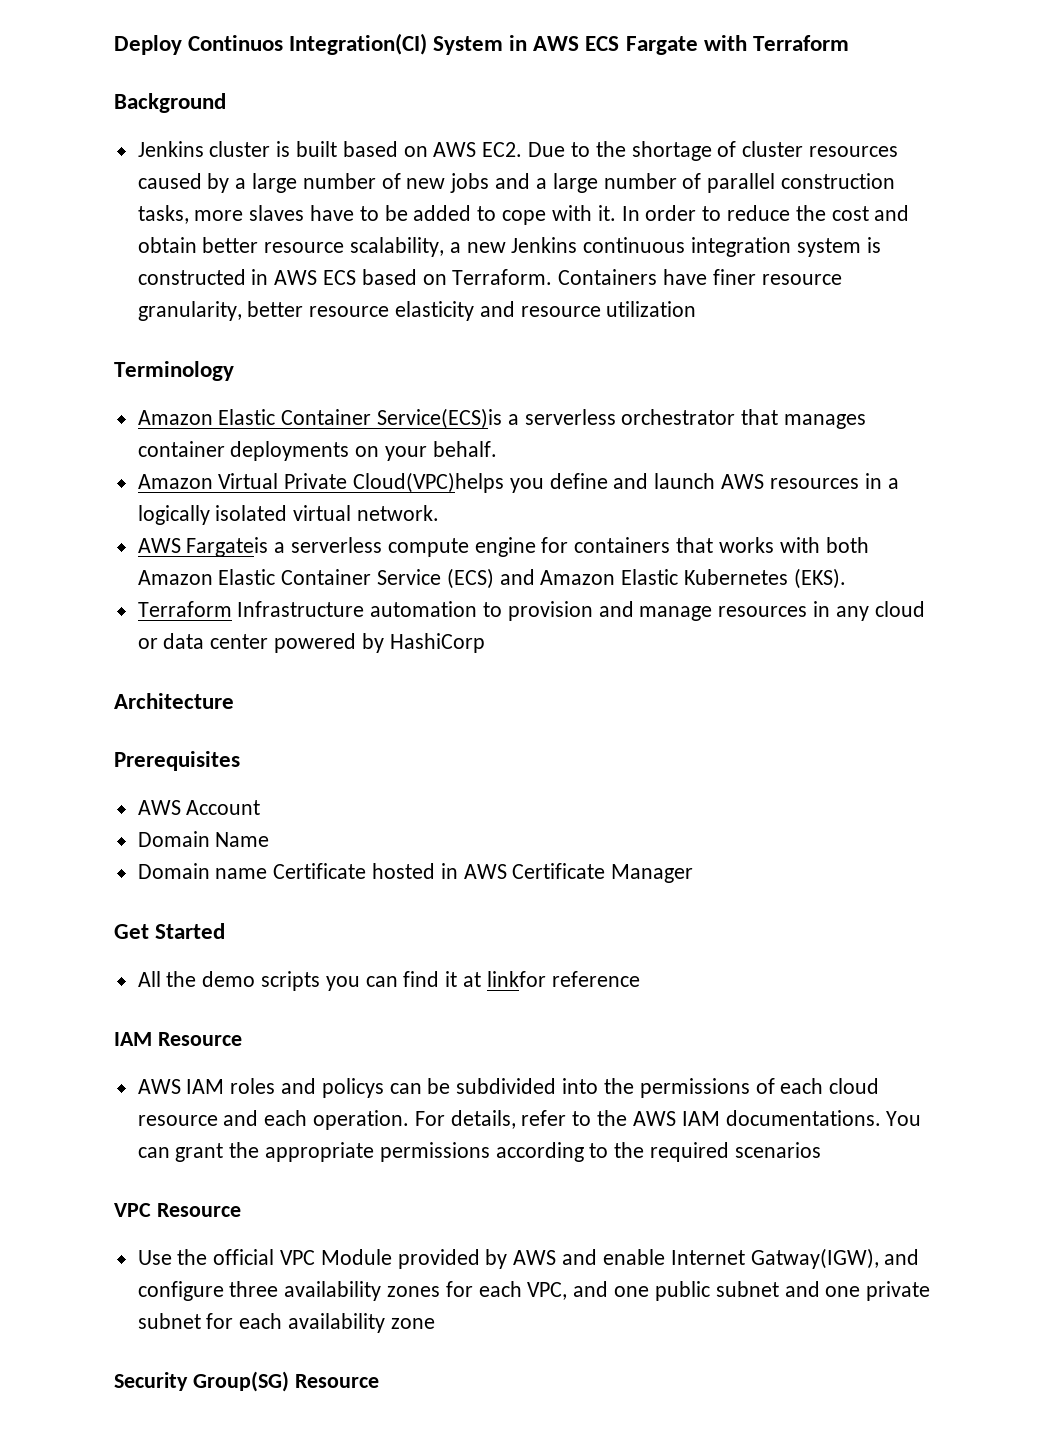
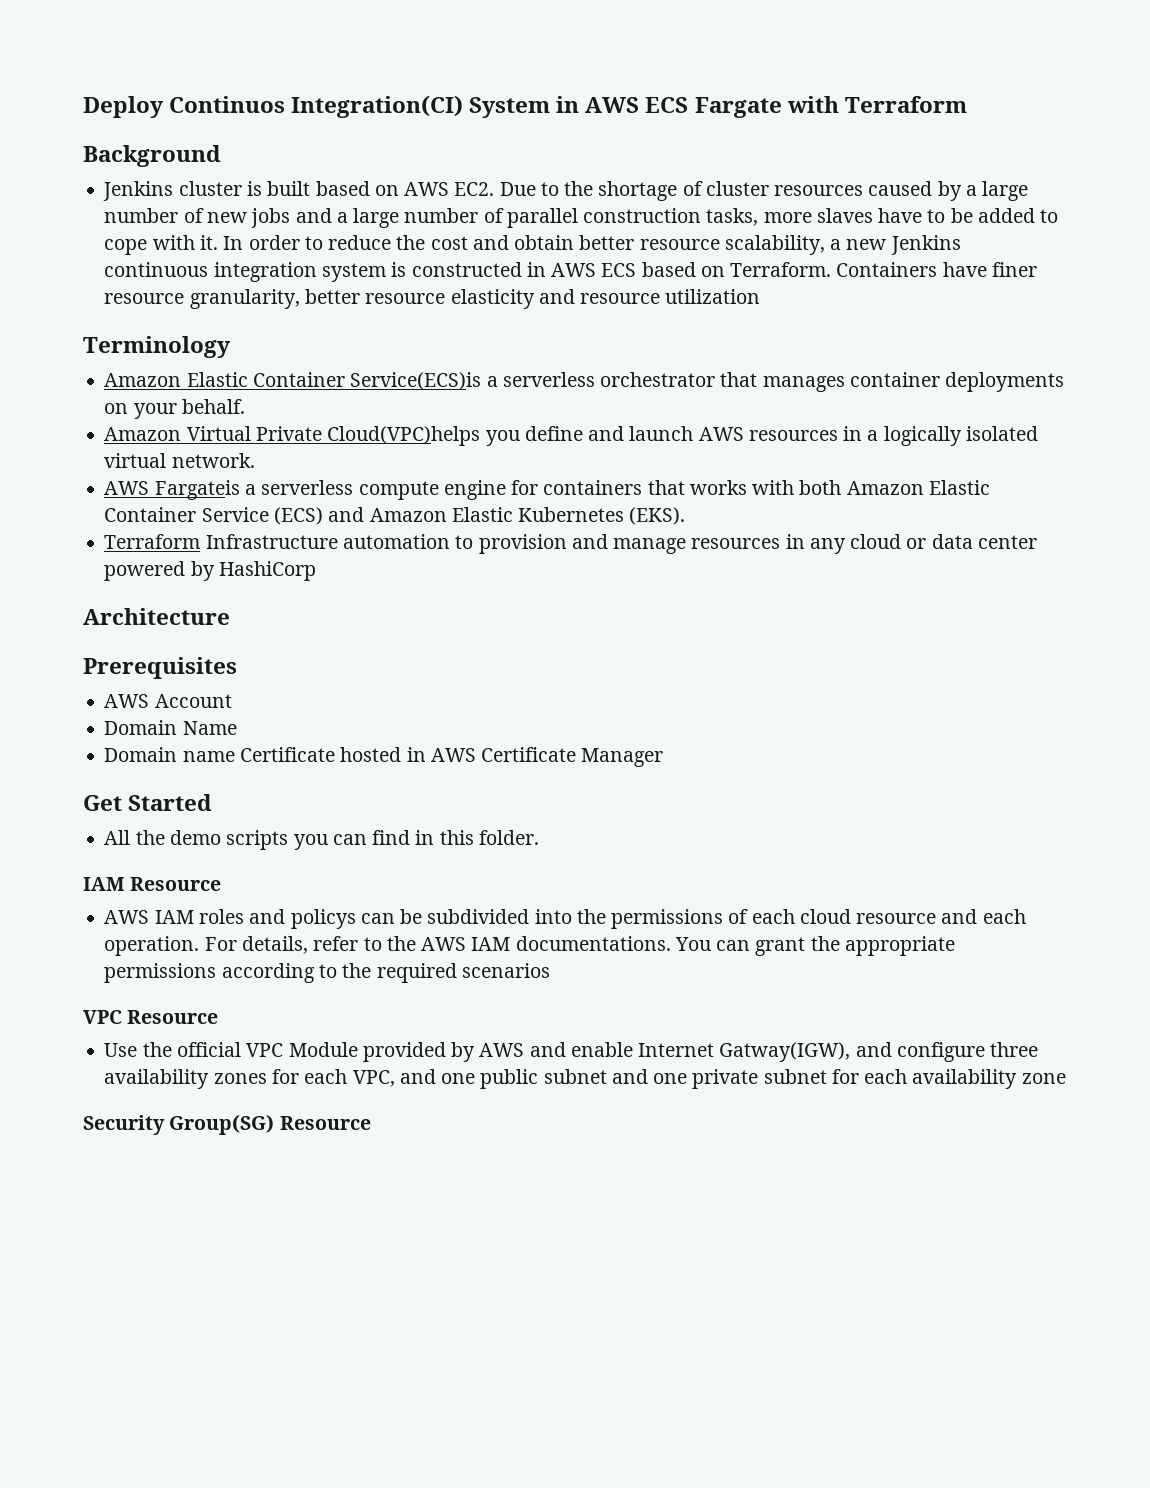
- All the demo scripts you can find it at linkfor reference
+ All the demo scripts you can find in this folder.

